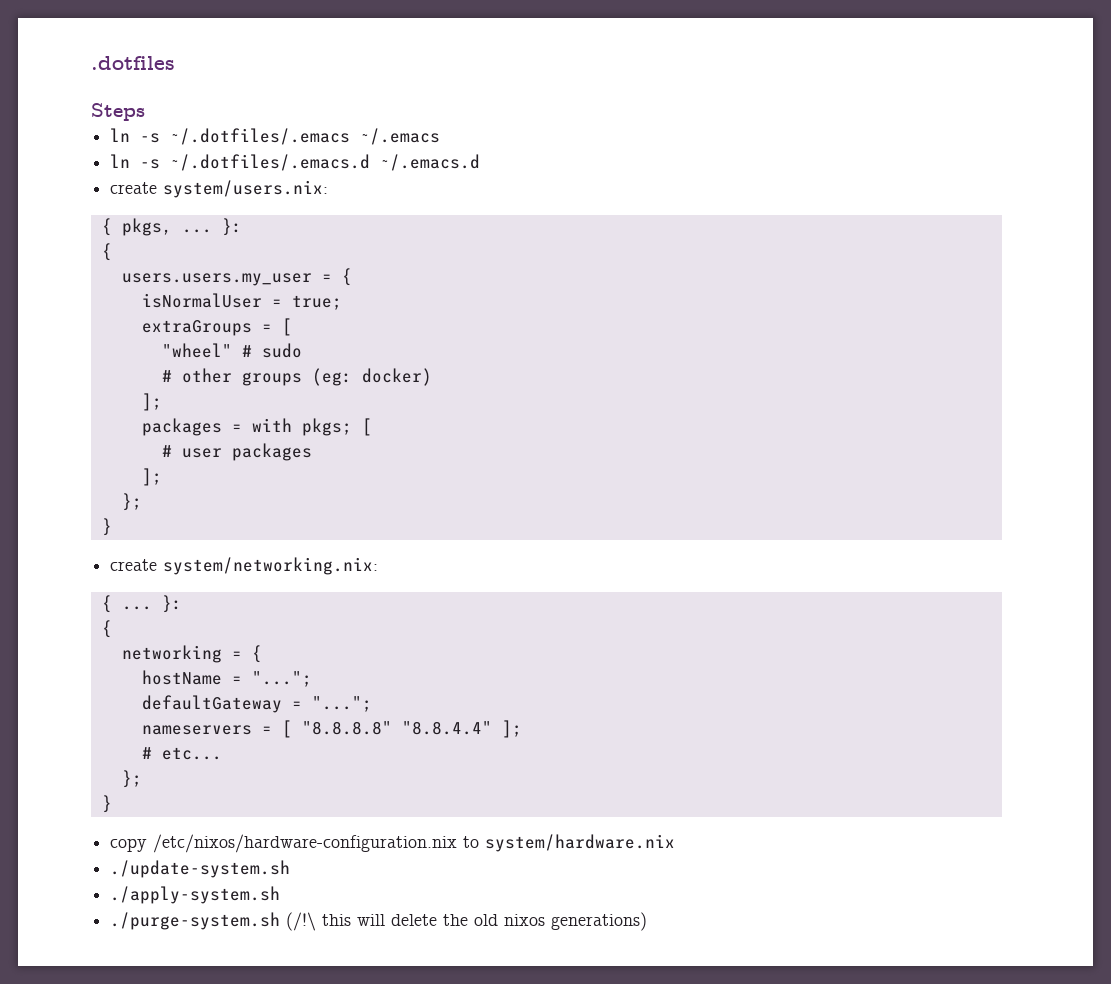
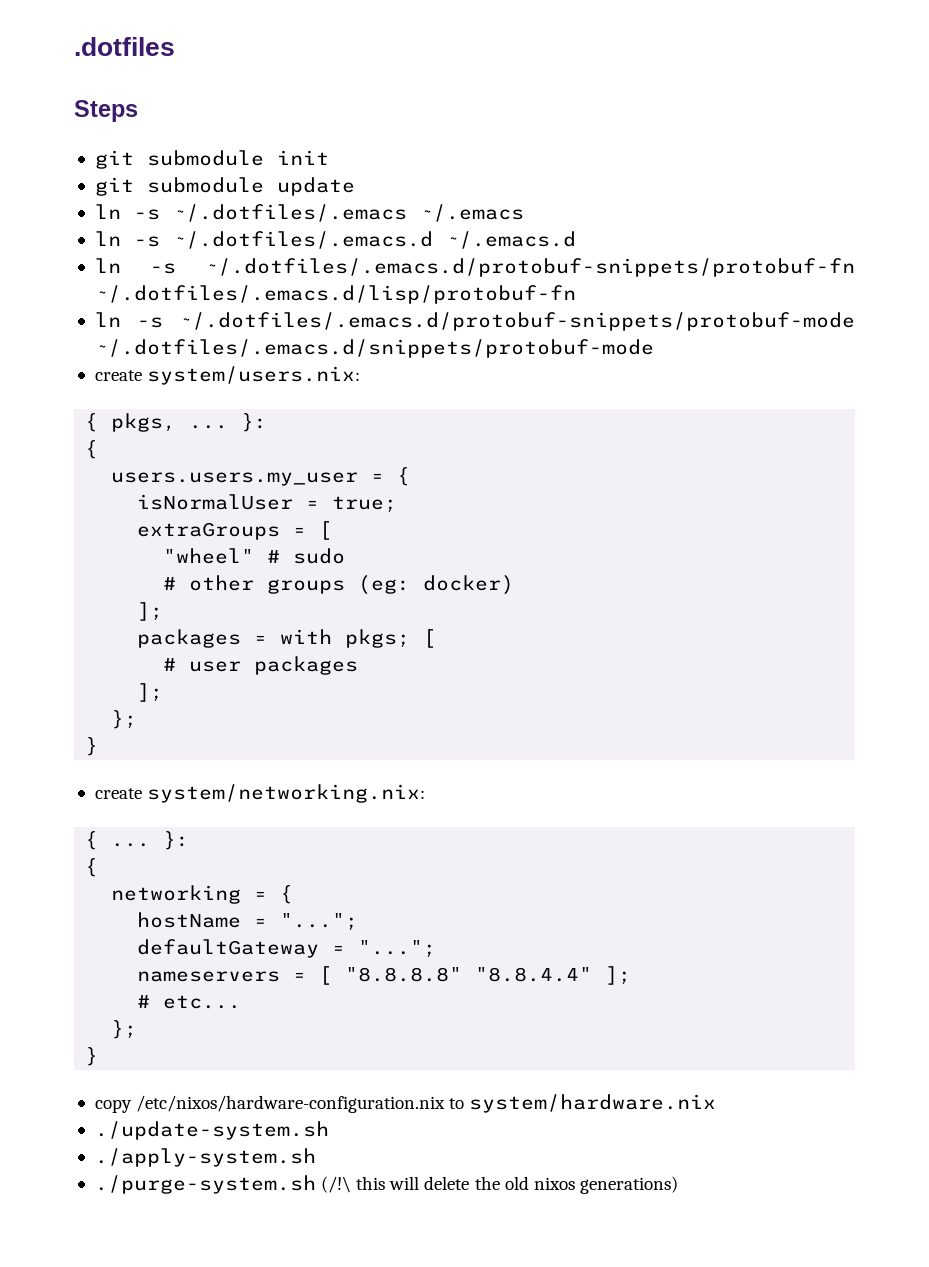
+ git submodule init
+ git submodule update
+ ln -s ~/.dotfiles/.emacs.d/protobuf-snippets/protobuf-fn ~/.dotfiles/.emacs.d/lisp/protobuf-fn
+ ln -s ~/.dotfiles/.emacs.d/protobuf-snippets/protobuf-mode ~/.dotfiles/.emacs.d/snippets/protobuf-mode

